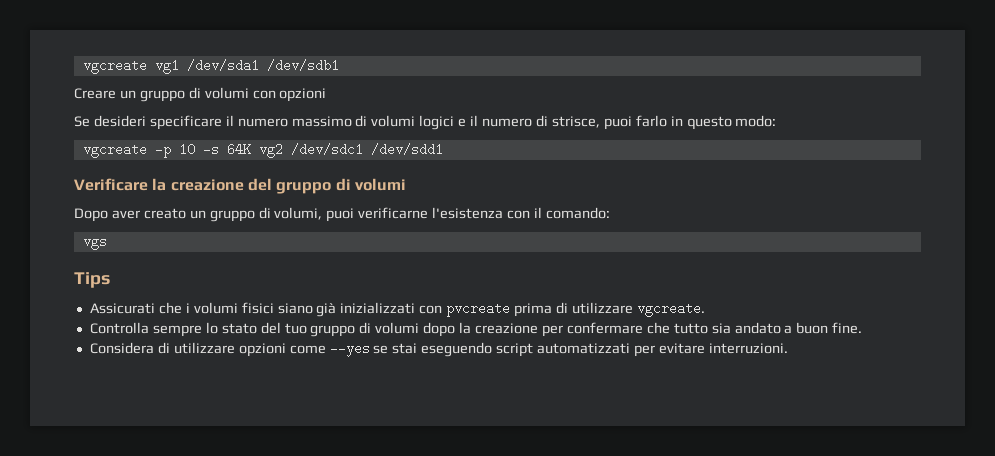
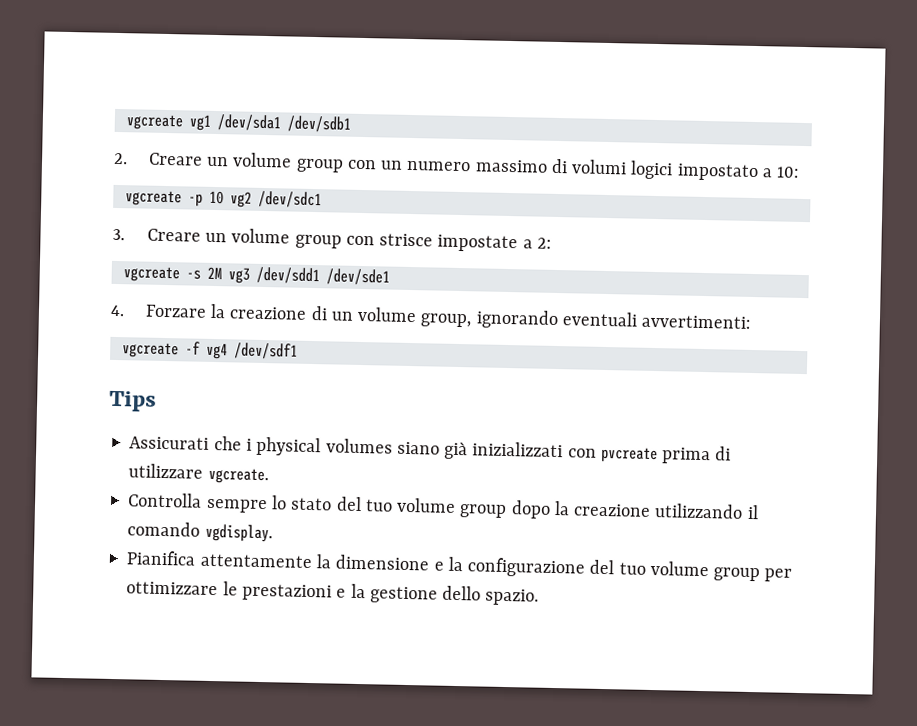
- Creare un gruppo di volumi con opzioni
- Se desideri specificare il numero massimo di volumi logici e il numero di strisce, puoi farlo in questo modo:
+ 2. Creare un volume group con un numero massimo di volumi logici impostato a 10:
- vgcreate -p 10 -s 64K vg2 /dev/sdc1 /dev/sdd1
- Verificare la creazione del gruppo di volumi
- Dopo aver creato un gruppo di volumi, puoi verificarne l'esistenza con il comando:
- vgs
+ vgcreate -p 10 vg2 /dev/sdc1
+ 3. Creare un volume group con strisce impostate a 2:
+ vgcreate -s 2M vg3 /dev/sdd1 /dev/sde1
+ 4. Forzare la creazione di un volume group, ignorando eventuali avvertimenti:
+ vgcreate -f vg4 /dev/sdf1
- Assicurati che i volumi fisici siano già inizializzati con pvcreate prima di utilizzare vgcreate.
+ Assicurati che i physical volumes siano già inizializzati con pvcreate prima di utilizzare vgcreate.
- Controlla sempre lo stato del tuo gruppo di volumi dopo la creazione per confermare che tutto sia andato a buon fine.
- Considera di utilizzare opzioni come --yes se stai eseguendo script automatizzati per evitare interruzioni.
+ Controlla sempre lo stato del tuo volume group dopo la creazione utilizzando il comando vgdisplay.
+ Pianifica attentamente la dimensione e la configurazione del tuo volume group per ottimizzare le prestazioni e la gestione dello spazio.

